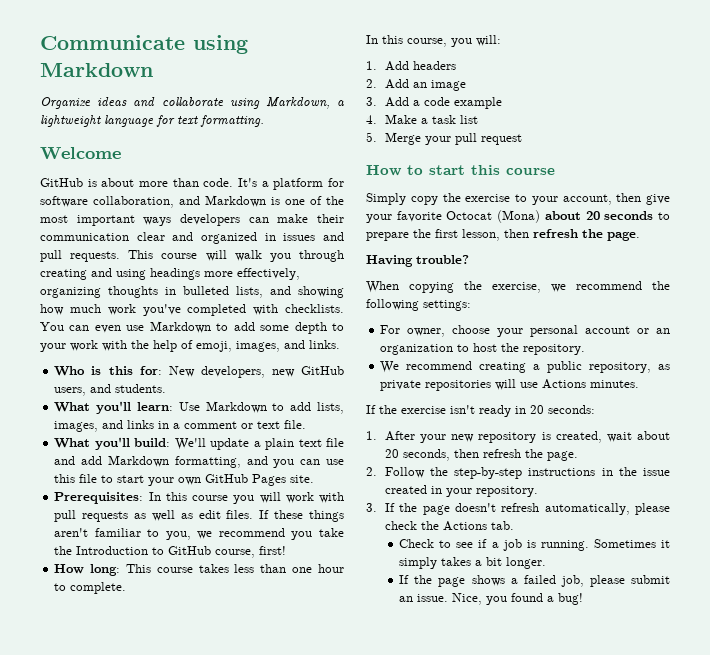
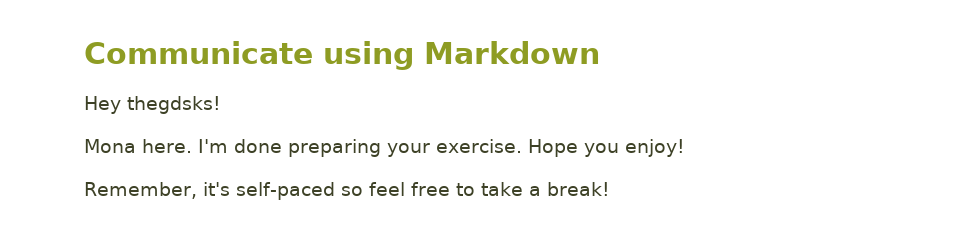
- Organize ideas and collaborate using Markdown, a lightweight language for text formatting.
- Welcome
- GitHub is about more than code. It's a platform for software collaboration, and Markdown is one of the most important ways developers can make their communication clear and organized in issues and pull requests. This course will walk you through creating and using headings more effectively, organizing thoughts in bulleted lists, and showing how much work you've completed with checklists. You can even use Markdown to add some depth to your work with the help of emoji, images, and links.
- Who is this for: New developers, new GitHub users, and students.
- What you'll learn: Use Markdown to add lists, images, and links in a comment or text file.
- What you'll build: We'll update a plain text file and add Markdown formatting, and you can use this file to start your own GitHub Pages site.
- Prerequisites: In this course you will work with pull requests as well as edit files. If these things aren't familiar to you, we recommend you take the Introduction to GitHub course, first!
- How long: This course takes less than one hour to complete.
- In this course, you will:
- 1. Add headers
- 2. Add an image
- 3. Add a code example
- 4. Make a task list
- 5. Merge your pull request
- How to start this course
- Simply copy the exercise to your account, then give your favorite Octocat (Mona) about 20 seconds to prepare the first lesson, then refresh the page.
- Having trouble?
- When copying the exercise, we recommend the following settings:
- For owner, choose your personal account or an organization to host the repository.
- We recommend creating a public repository, as private repositories will use Actions minutes.
- If the exercise isn't ready in 20 seconds:
- 1. After your new repository is created, wait about 20 seconds, then refresh the page.
- 2. Follow the step-by-step instructions in the issue created in your repository.
- 3. If the page doesn't refresh automatically, please check the Actions tab.
- Check to see if a job is running. Sometimes it simply takes a bit longer.
- If the page shows a failed job, please submit an issue. Nice, you found a bug!
+ Hey thegdsks!
+ Mona here. I'm done preparing your exercise. Hope you enjoy!
+ Remember, it's self-paced so feel free to take a break!

